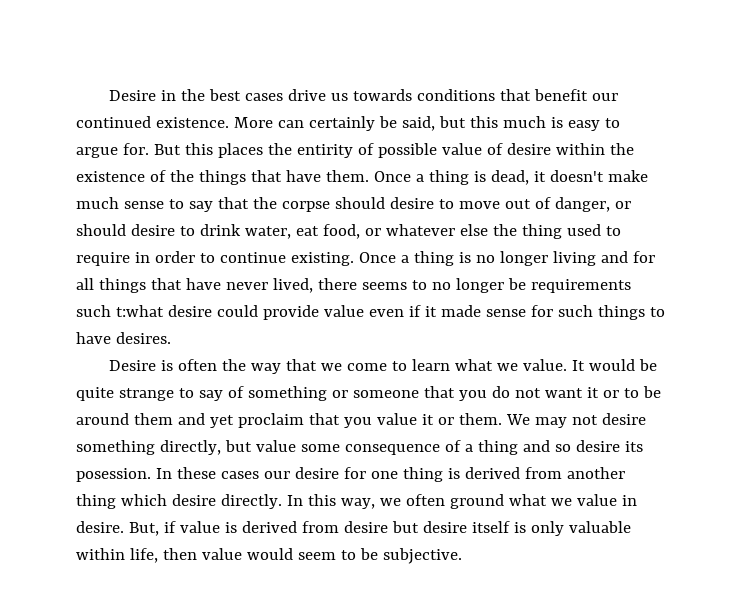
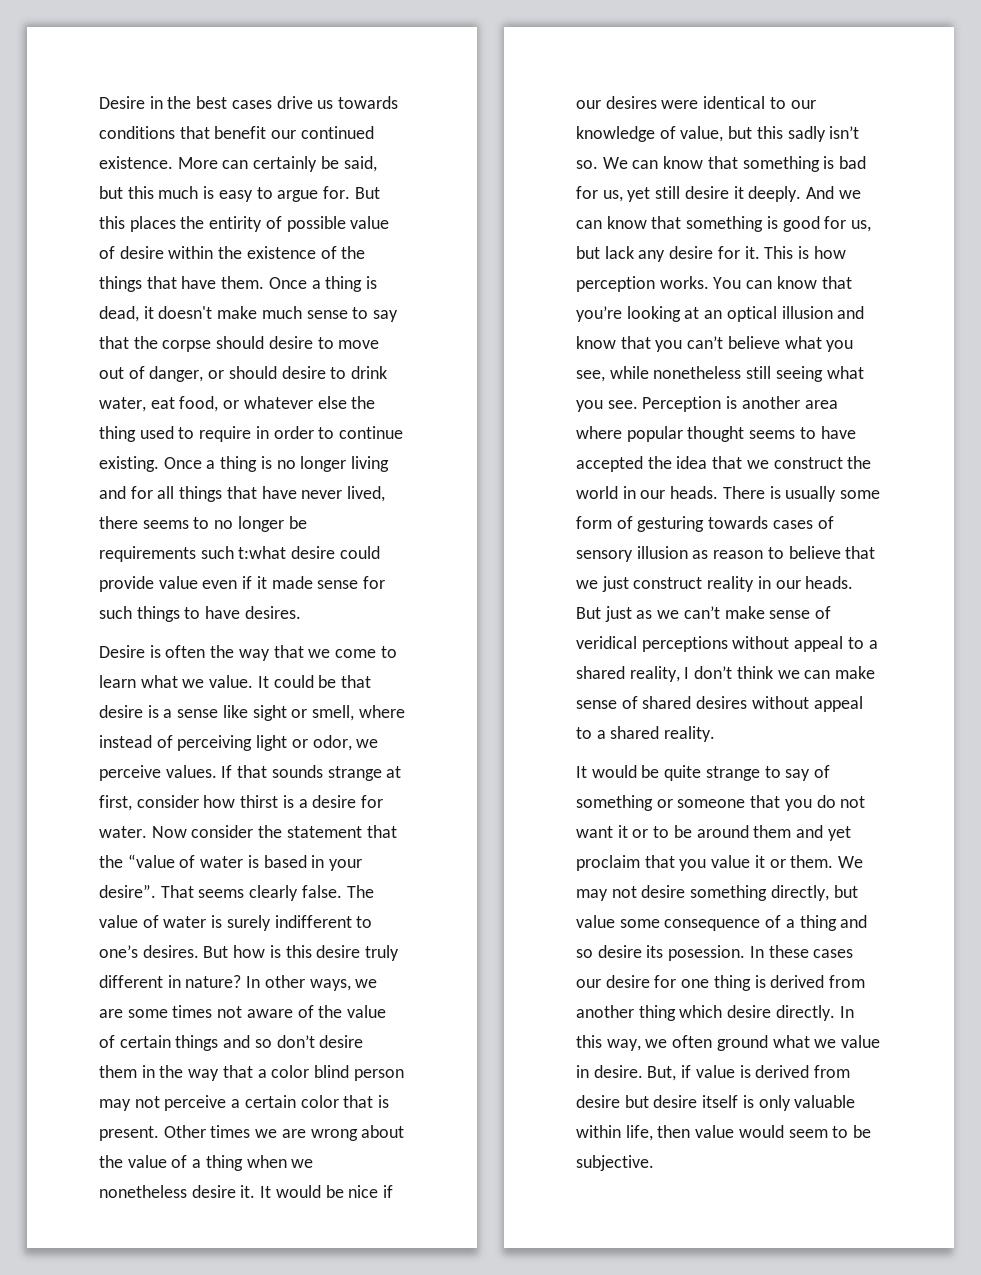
+ It could be that desire is a sense like sight or smell, where instead of perceiving light or odor, we perceive values. If that sounds strange at first, consider how thirst is a desire for water. Now consider the statement that the “value of water is based in your desire”. That seems clearly false. The value of water is surely indifferent to one’s desires. But how is this desire truly different in nature? In other ways, we are some times not aware of the value of certain things and so don’t desire them in the way that a color blind person may not perceive a certain color that is present. Other times we are wrong about the value of a thing when we nonetheless desire it. It would be nice if our desires were identical to our knowledge of value, but this sadly isn’t so. We can know that something is bad for us, yet still desire it deeply. And we can know that something is good for us, but lack any desire for it. This is how perception works. You can know that you’re looking at an optical illusion and know that you can’t believe what you see, while nonetheless still seeing what you see. Perception is another area where popular thought seems to have accepted the idea that we construct the world in our heads. There is usually some form of gesturing towards cases of sensory illusion as reason to believe that we just construct reality in our heads. But just as we can’t make sense of veridical perceptions without appeal to a shared reality, I don’t think we can make sense of shared desires without appeal to a shared reality.

